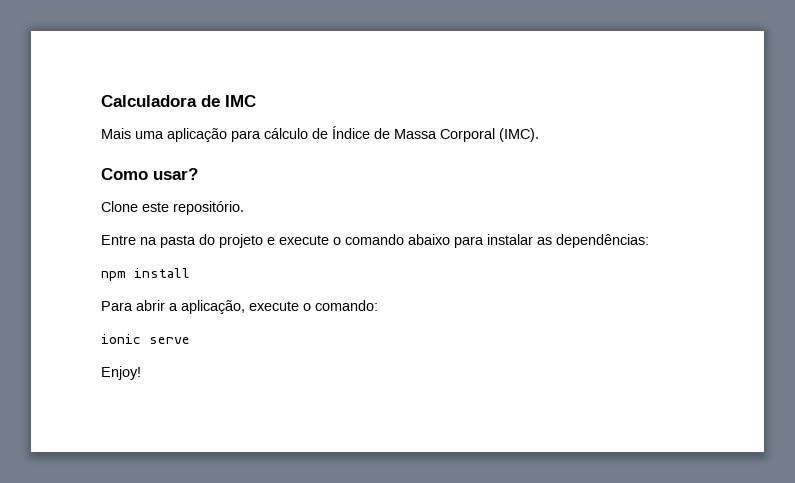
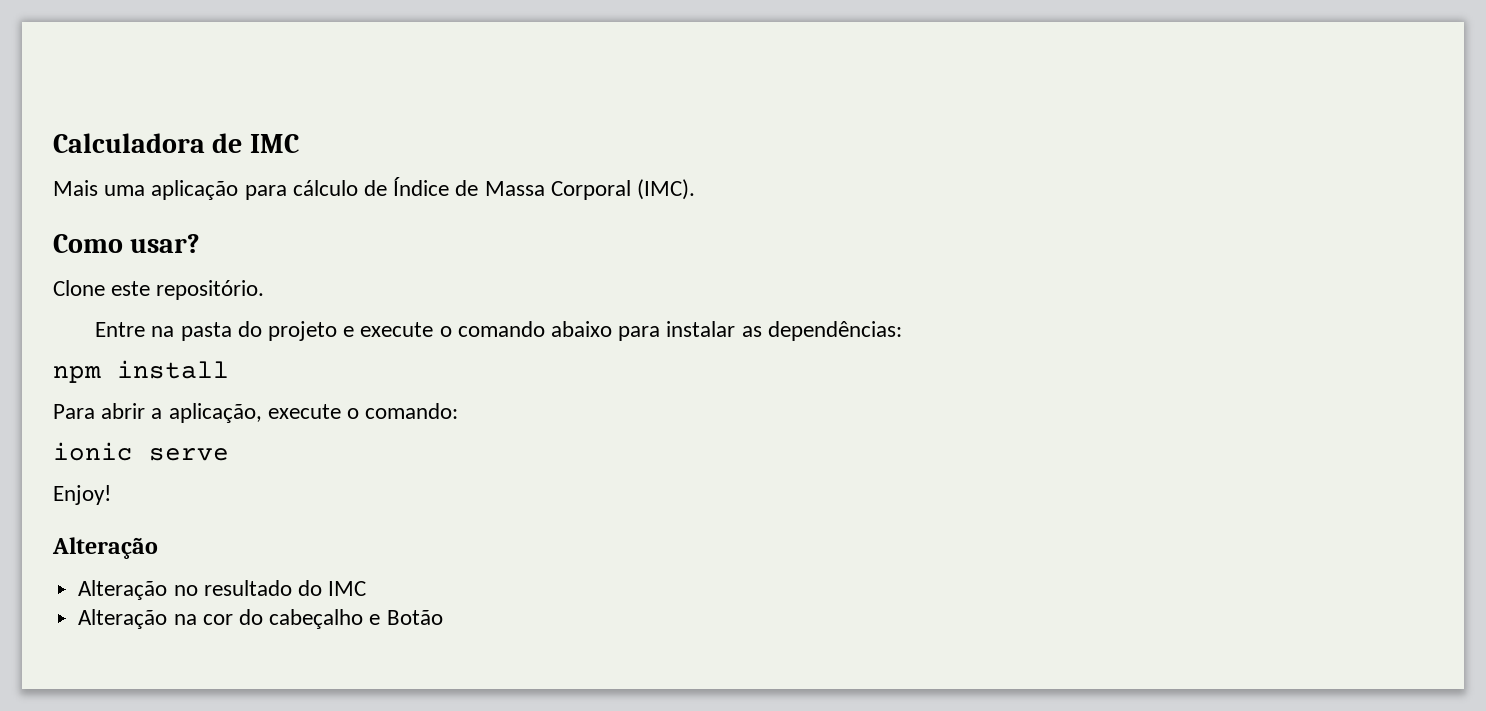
  Enjoy!
+ Alteração
+ Alteração no resultado do IMC
+ Alteração na cor do cabeçalho e Botão

